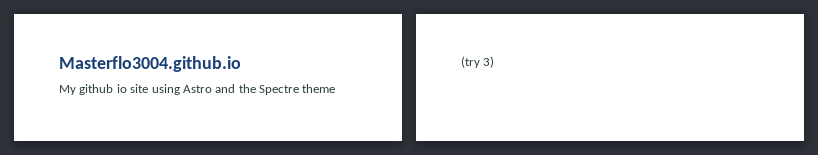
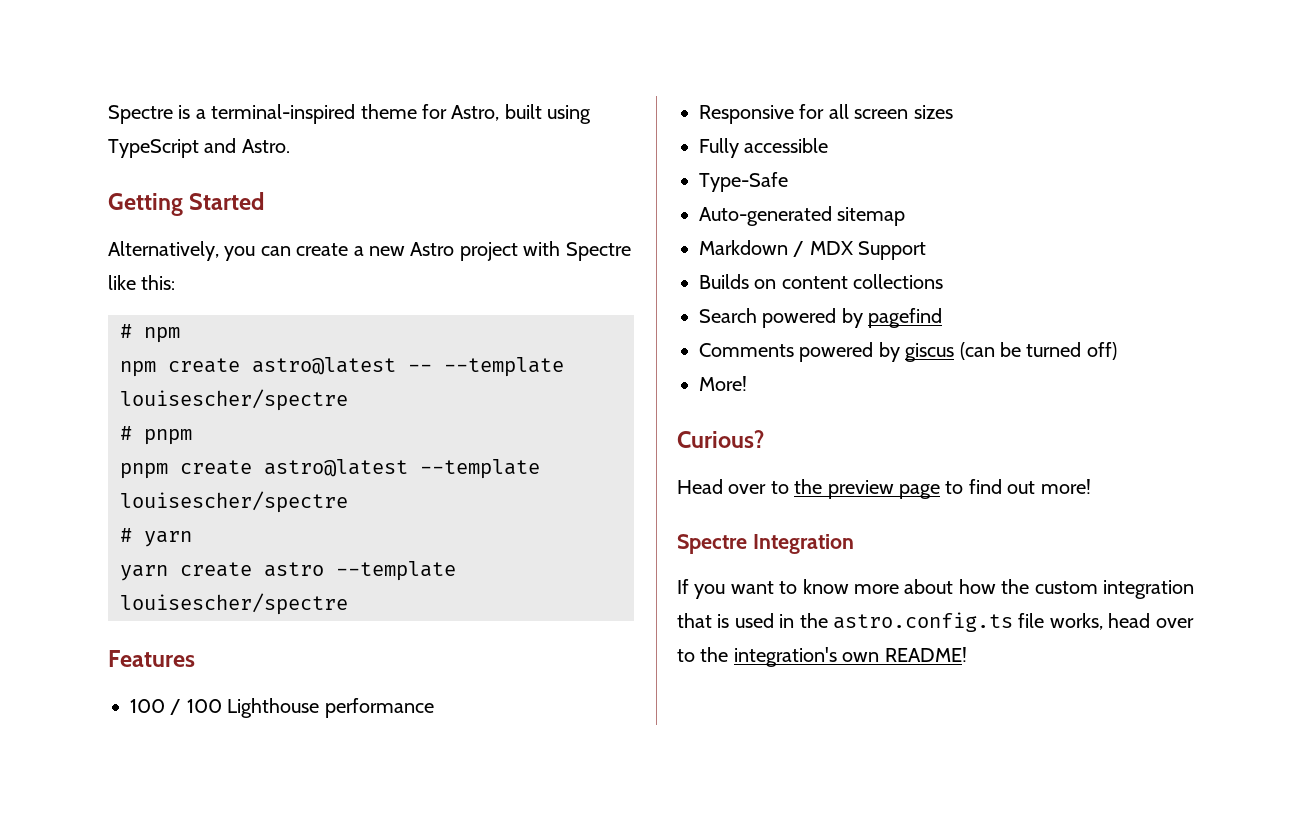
- Masterflo3004.github.io
- My github io site using Astro and the Spectre theme (try 3)
+ Spectre is a terminal-inspired theme for Astro, built using TypeScript and Astro.
+ Getting Started
+ Alternatively, you can create a new Astro project with Spectre like this:
+ # npm
+ npm create astro@latest -- --template louisescher/spectre
+ # pnpm
+ pnpm create astro@latest --template louisescher/spectre
+ # yarn
+ yarn create astro --template louisescher/spectre
+ Features
+ 100 / 100 Lighthouse performance
+ Responsive for all screen sizes
+ Fully accessible
+ Type-Safe
+ Auto-generated sitemap
+ Markdown / MDX Support
+ Builds on content collections
+ Search powered by pagefind
+ Comments powered by giscus (can be turned off)
+ More!
+ Curious?
+ Head over to the preview page to find out more!
+ Spectre Integration
+ If you want to know more about how the custom integration that is used in the astro.config.ts file works, head over to the integration's own README!

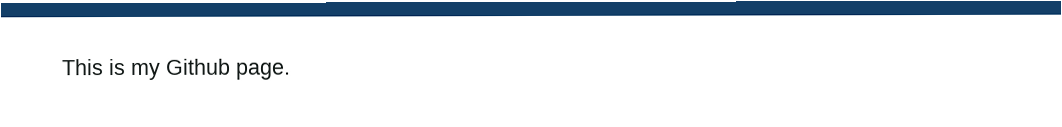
- Spectre is a terminal-inspired theme for Astro, built using TypeScript and Astro.
- Getting Started
- Alternatively, you can create a new Astro project with Spectre like this:
- # npm
- npm create astro@latest -- --template louisescher/spectre
- # pnpm
- pnpm create astro@latest --template louisescher/spectre
- # yarn
- yarn create astro --template louisescher/spectre
- Features
- 100 / 100 Lighthouse performance
- Responsive for all screen sizes
- Fully accessible
- Type-Safe
- Auto-generated sitemap
- Markdown / MDX Support
- Builds on content collections
- Search powered by pagefind
- Comments powered by giscus (can be turned off)
- More!
- Curious?
- Head over to the preview page to find out more!
- Spectre Integration
- If you want to know more about how the custom integration that is used in the astro.config.ts file works, head over to the integration's own README!
+ This is my Github page.

